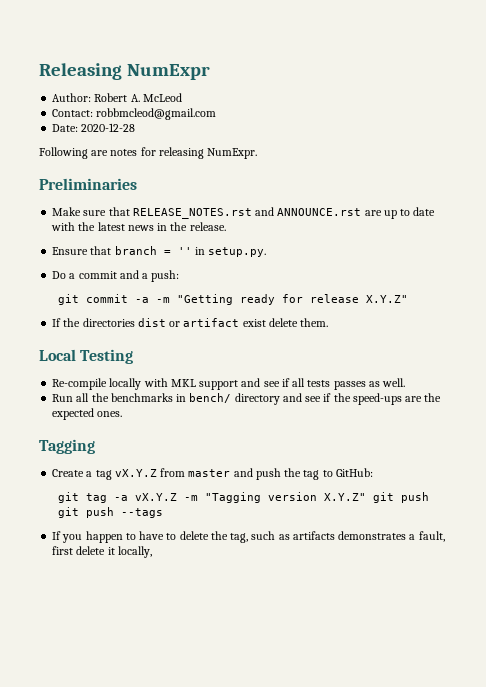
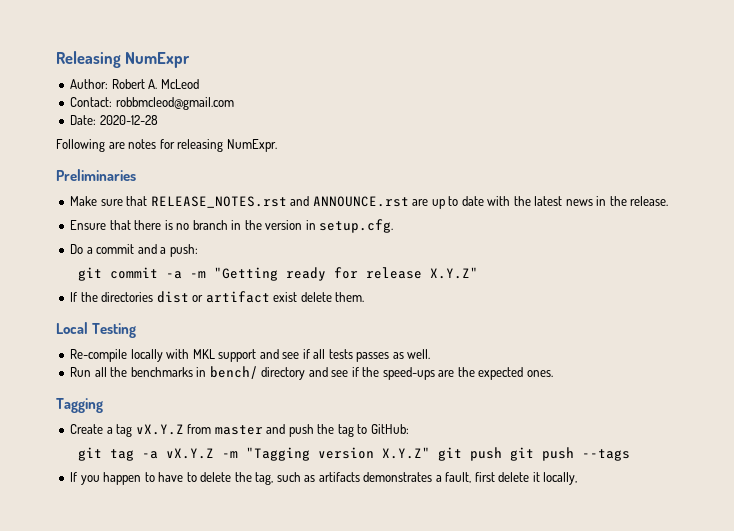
- Ensure that branch = '' in setup.py.
+ Ensure that there is no branch in the version in setup.cfg.

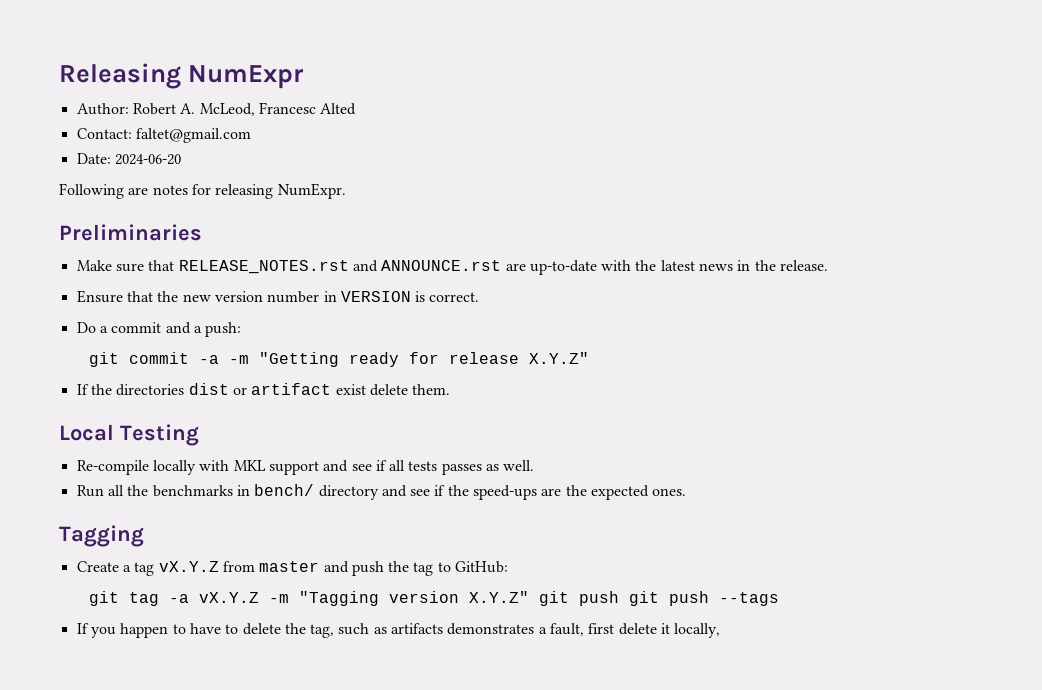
- Author: Robert A. McLeod
+ Author: Robert A. McLeod, Francesc Alted
- Contact: robbmcleod@gmail.com
+ Contact: faltet@gmail.com
- Date: 2020-12-28
+ Date: 2024-06-20
- Make sure that RELEASE_NOTES.rst and ANNOUNCE.rst are up to date with the latest news in the release.
+ Make sure that RELEASE_NOTES.rst and ANNOUNCE.rst are up-to-date with the latest news in the release.
- Ensure that there is no branch in the version in setup.cfg.
+ Ensure that the new version number in VERSION is correct.

